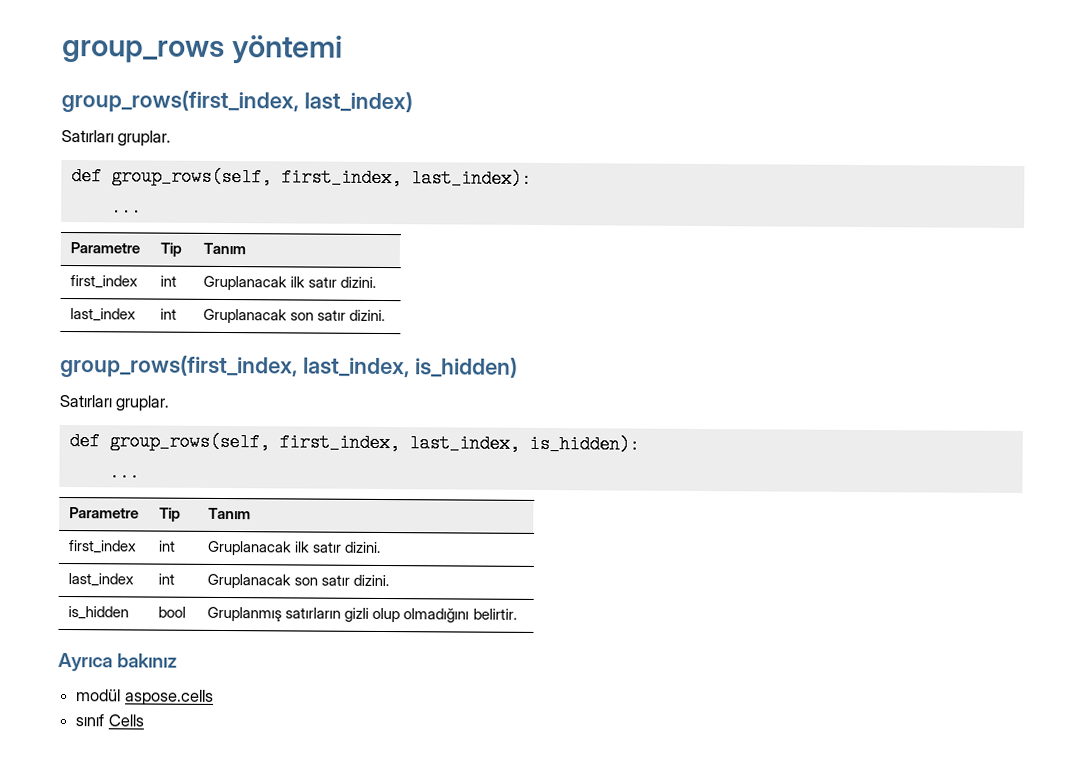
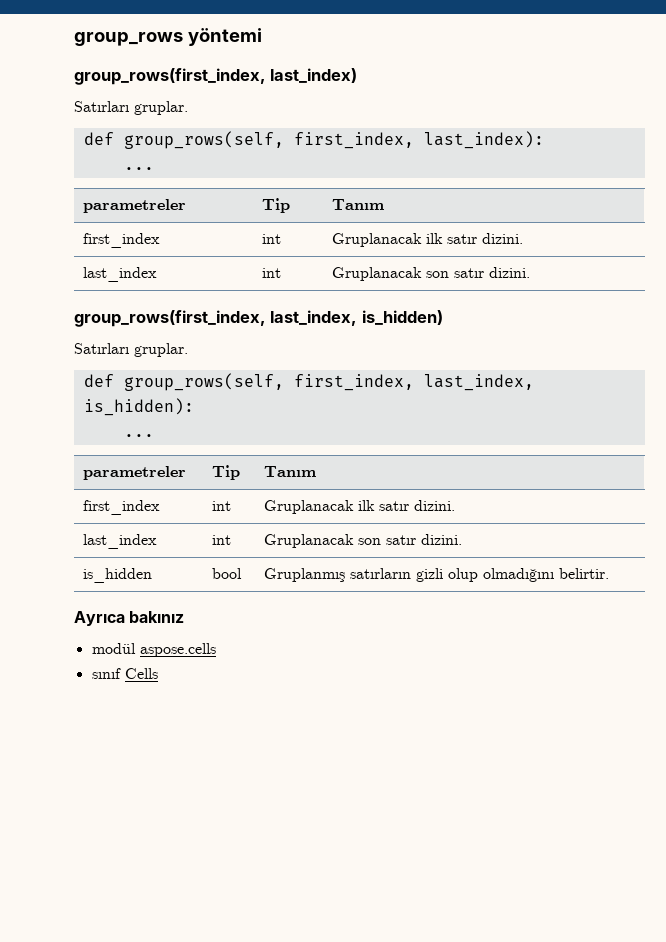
  def group_rows(self, first_index, last_index):
  ...
- Parametre | Tip | Tanım
+ parametreler | Tip | Tanım
  def group_rows(self, first_index, last_index, is_hidden):
  ...
- Parametre | Tip | Tanım
+ parametreler | Tip | Tanım

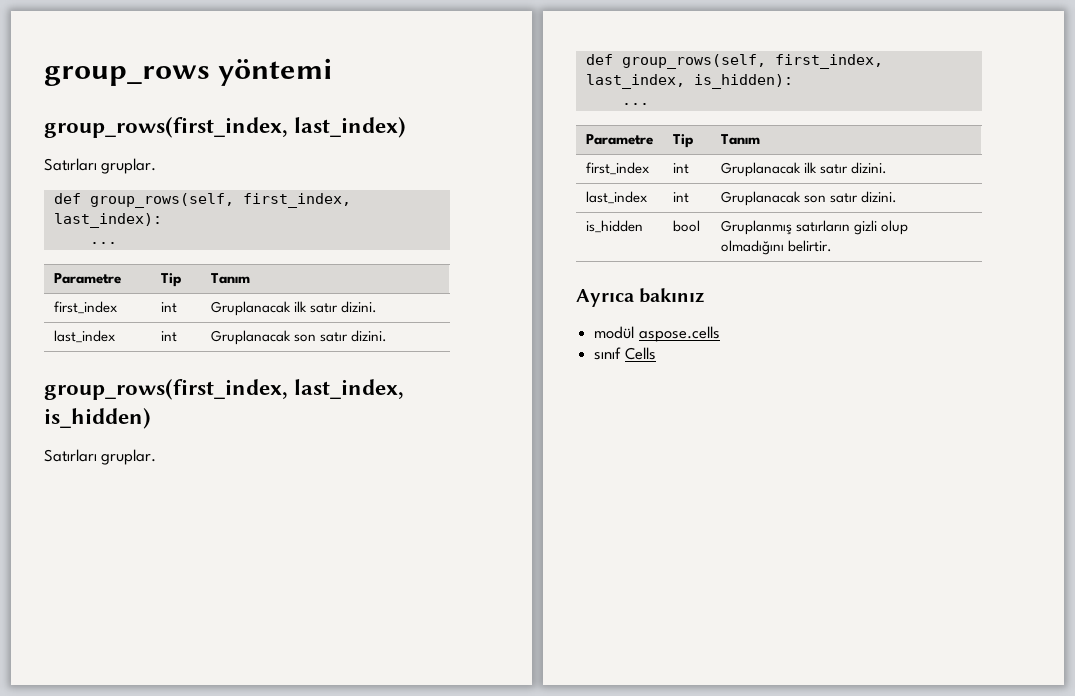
  def group_rows(self, first_index, last_index):
  ...
- parametreler | Tip | Tanım
+ Parametre | Tip | Tanım
  def group_rows(self, first_index, last_index, is_hidden):
  ...
- parametreler | Tip | Tanım
+ Parametre | Tip | Tanım

